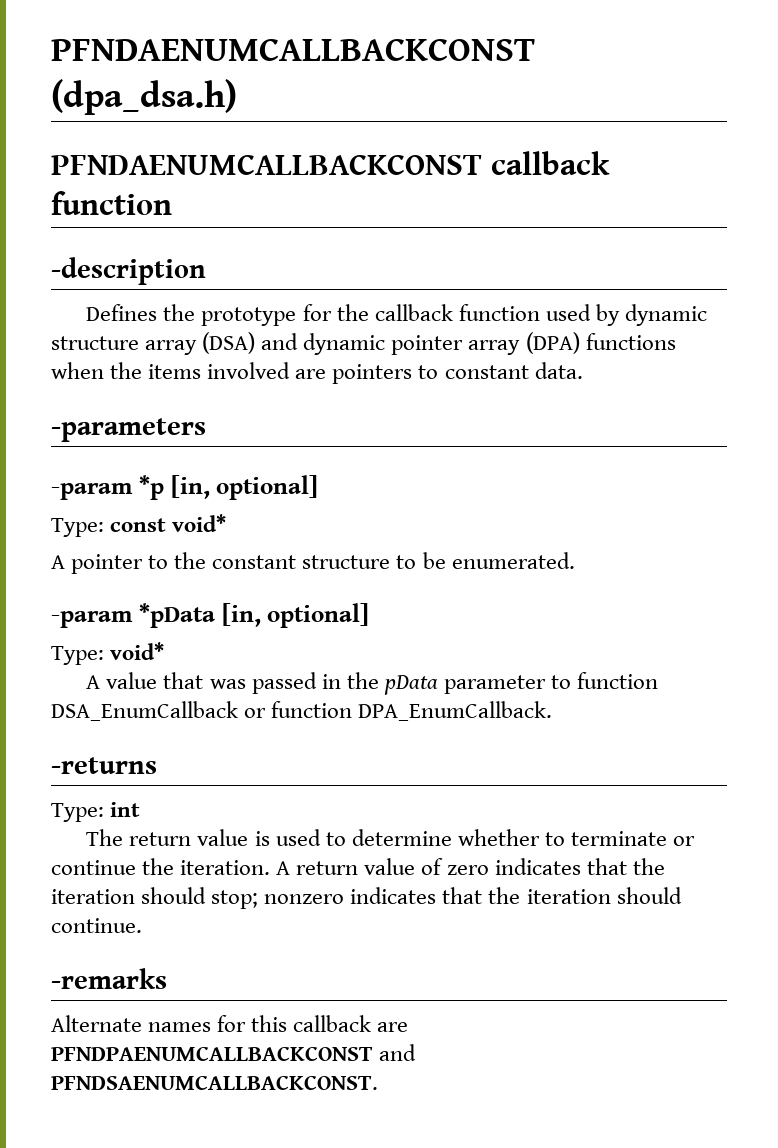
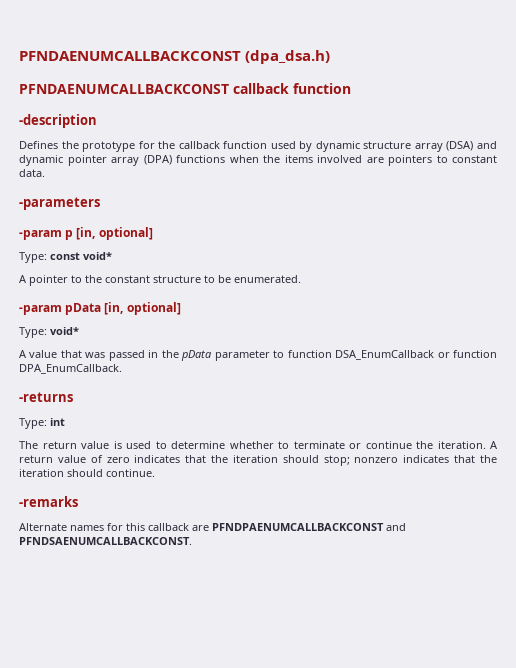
- -param *p [in, optional]
+ -param p [in, optional]
- -param *pData [in, optional]
+ -param pData [in, optional]

